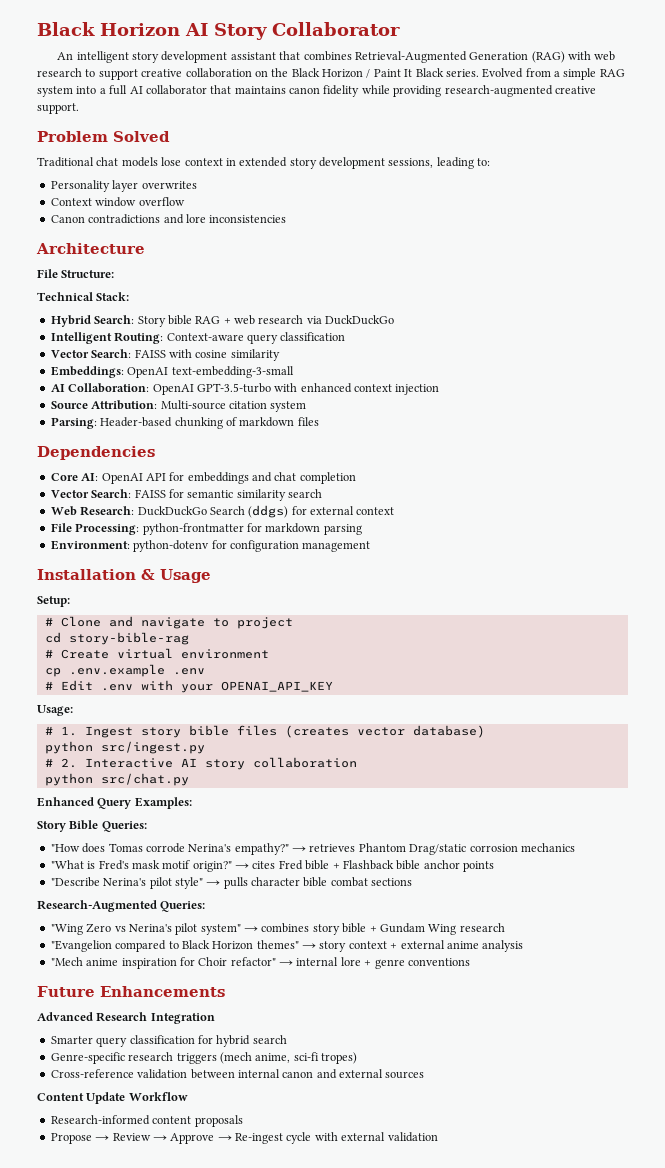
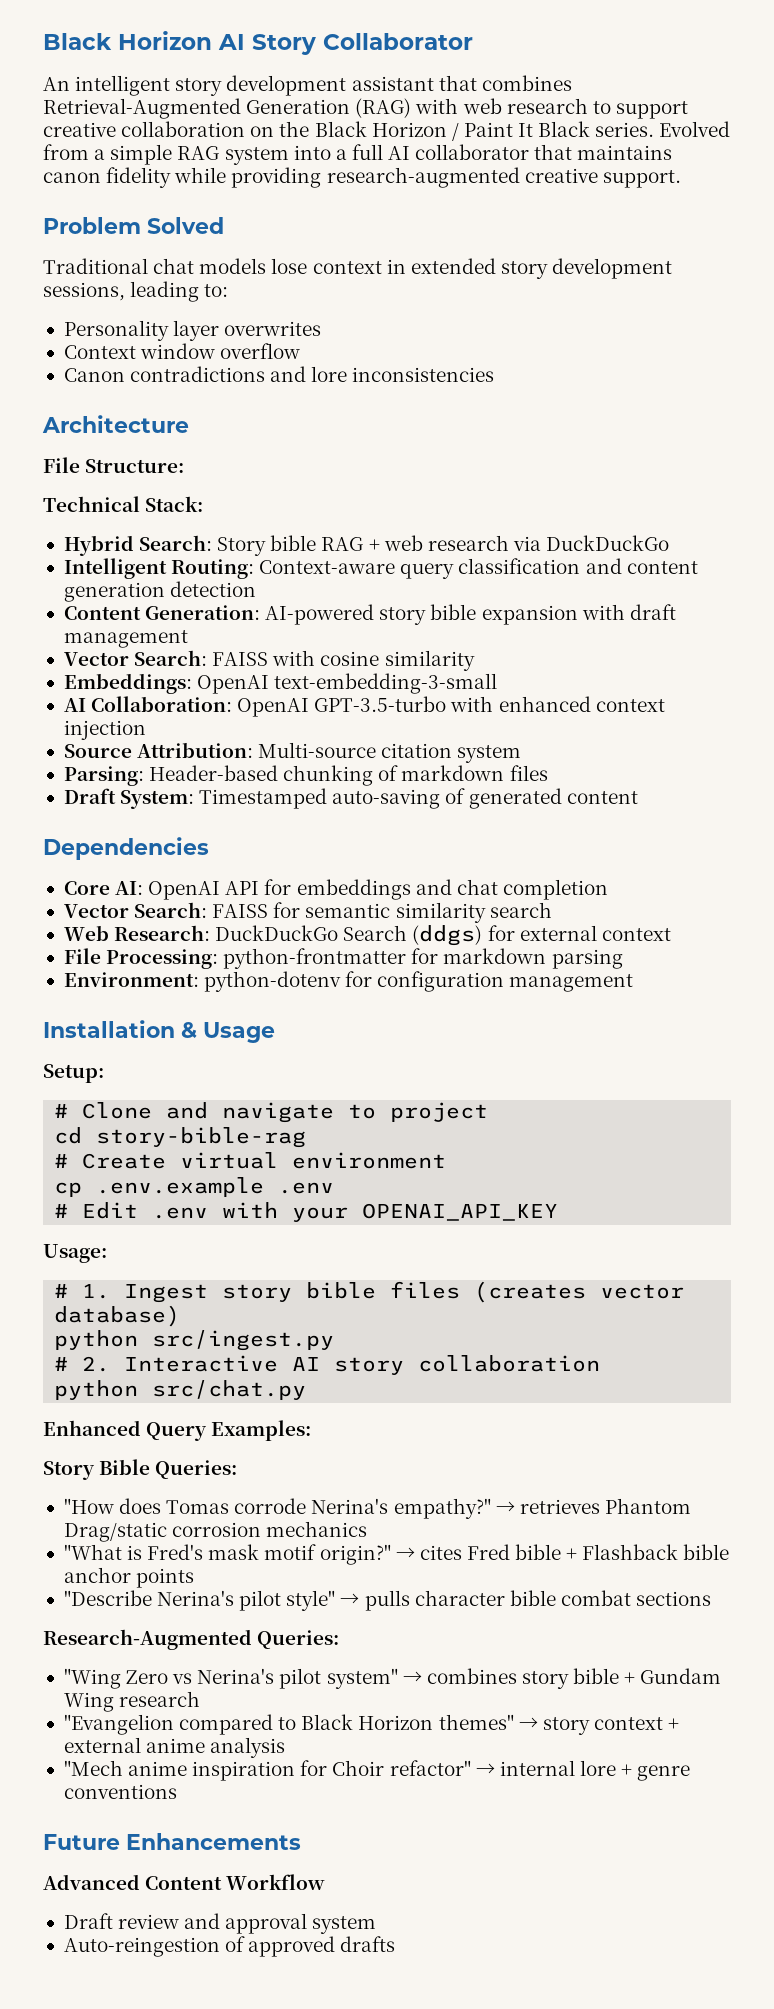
- Intelligent Routing: Context-aware query classification
+ Intelligent Routing: Context-aware query classification and content generation detection
+ Content Generation: AI-powered story bible expansion with draft management
+ Draft System: Timestamped auto-saving of generated content
- Advanced Research Integration
- Smarter query classification for hybrid search
- Genre-specific research triggers (mech anime, sci-fi tropes)
- Cross-reference validation between internal canon and external sources
- Content Update Workflow
- Research-informed content proposals
- Propose → Review → Approve → Re-ingest cycle with external validation
+ Advanced Content Workflow
+ Draft review and approval system
+ Auto-reingestion of approved drafts

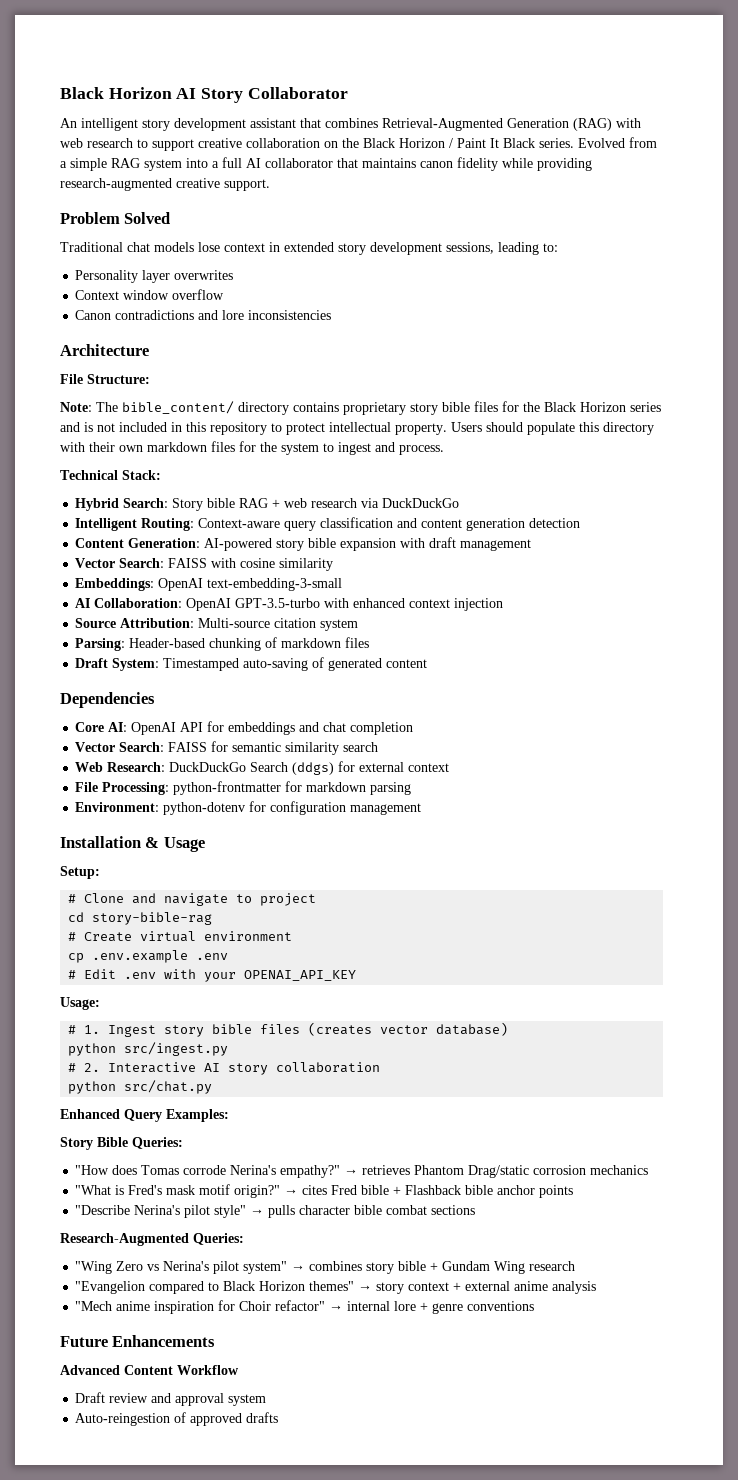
+ Note: The bible_content/ directory contains proprietary story bible files for the Black Horizon series and is not included in this repository to protect intellectual property. Users should populate this directory with their own markdown files for the system to ingest and process.

